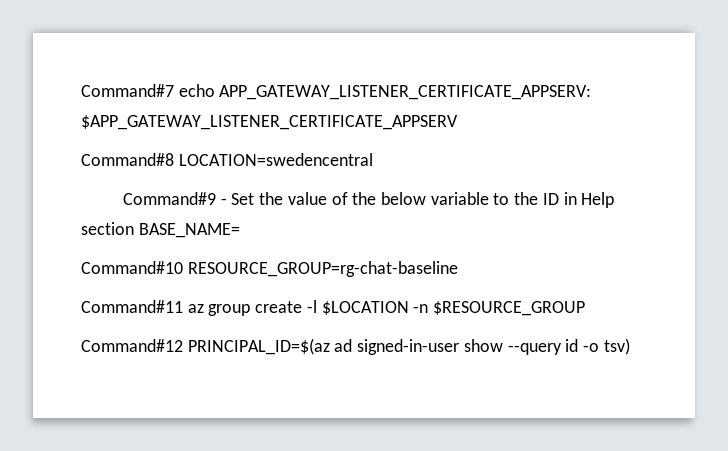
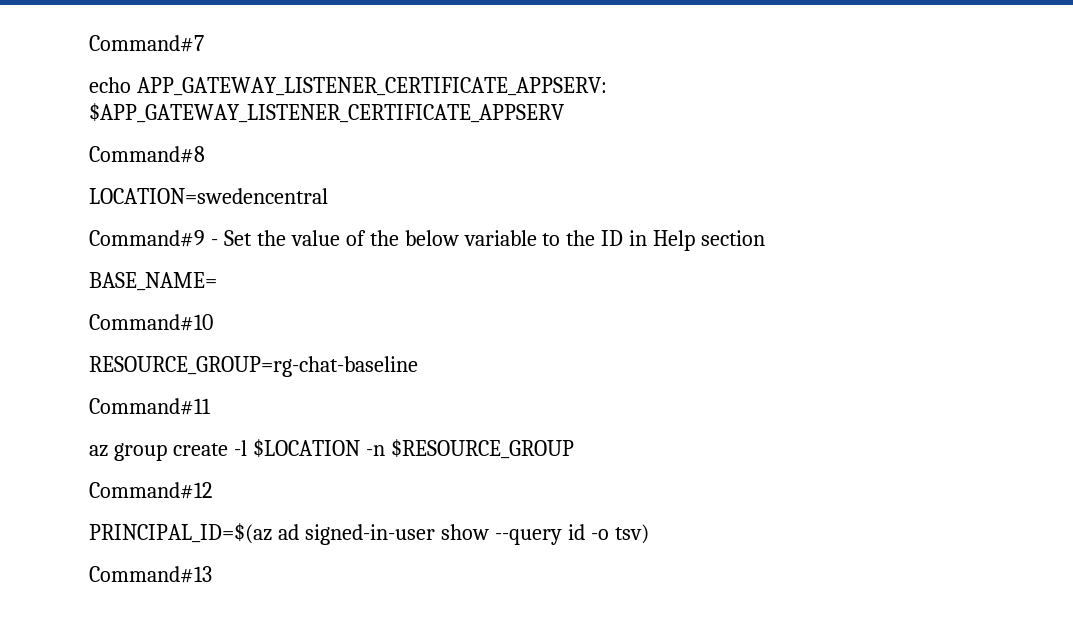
- Command#7 echo APP_GATEWAY_LISTENER_CERTIFICATE_APPSERV: $APP_GATEWAY_LISTENER_CERTIFICATE_APPSERV
+ Command#7
+ echo APP_GATEWAY_LISTENER_CERTIFICATE_APPSERV: $APP_GATEWAY_LISTENER_CERTIFICATE_APPSERV
- Command#8 LOCATION=swedencentral
+ Command#8
+ LOCATION=swedencentral
- Command#9 - Set the value of the below variable to the ID in Help section BASE_NAME=
+ Command#9 - Set the value of the below variable to the ID in Help section
+ BASE_NAME=
- Command#10 RESOURCE_GROUP=rg-chat-baseline
+ Command#10
+ RESOURCE_GROUP=rg-chat-baseline
- Command#11 az group create -l $LOCATION -n $RESOURCE_GROUP
+ Command#11
+ az group create -l $LOCATION -n $RESOURCE_GROUP
- Command#12 PRINCIPAL_ID=$(az ad signed-in-user show --query id -o tsv)
+ Command#12
+ PRINCIPAL_ID=$(az ad signed-in-user show --query id -o tsv)
+ Command#13

